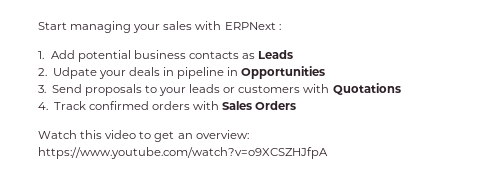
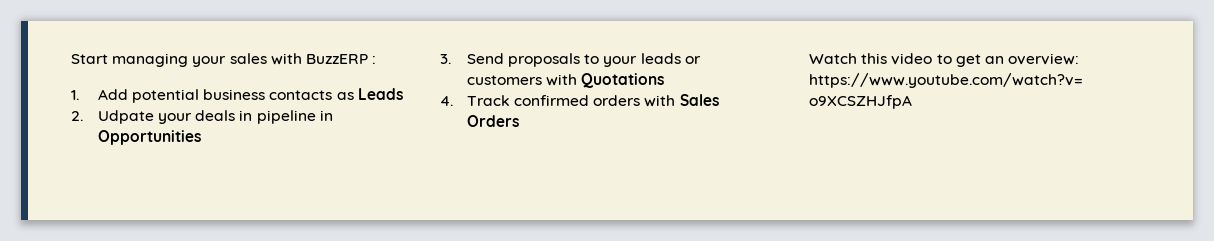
- Start managing your sales with ERPNext :
+ Start managing your sales with BuzzERP :

